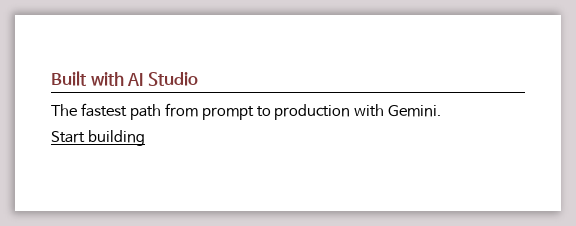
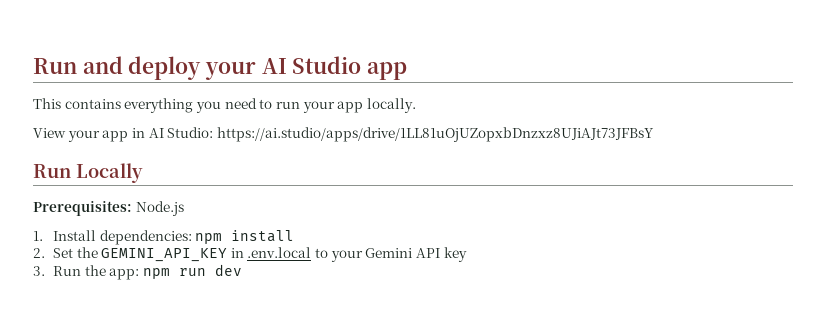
- Built with AI Studio
- The fastest path from prompt to production with Gemini.
- Start building
+ Run and deploy your AI Studio app
+ This contains everything you need to run your app locally.
+ View your app in AI Studio: https://ai.studio/apps/drive/1LL81uOjUZopxbDnzxz8UJiAJt73JFBsY
+ Run Locally
+ Prerequisites: Node.js
+ 1. Install dependencies: npm install
+ 2. Set the GEMINI_API_KEY in .env.local to your Gemini API key
+ 3. Run the app: npm run dev

